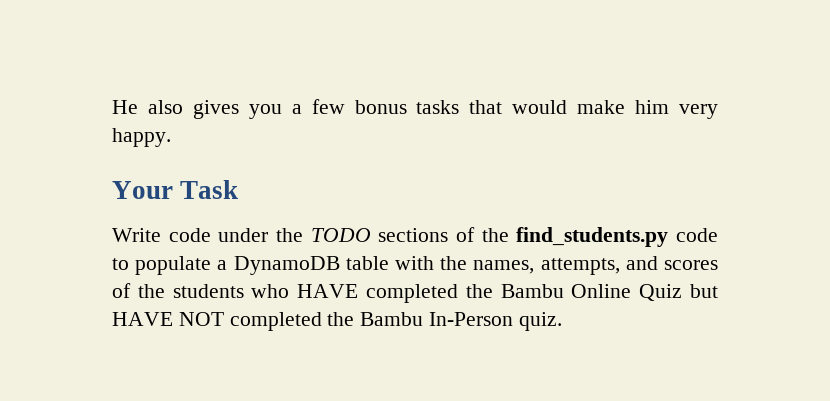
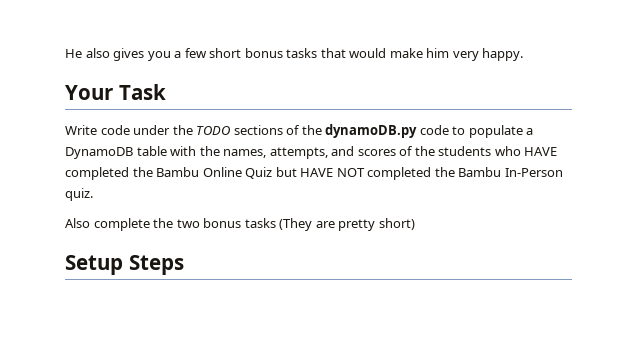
- He also gives you a few bonus tasks that would make him very happy.
+ He also gives you a few short bonus tasks that would make him very happy.
- Write code under the TODO sections of the find_students.py code to populate a DynamoDB table with the names, attempts, and scores of the students who HAVE completed the Bambu Online Quiz but HAVE NOT completed the Bambu In-Person quiz.
+ Write code under the TODO sections of the dynamoDB.py code to populate a DynamoDB table with the names, attempts, and scores of the students who HAVE completed the Bambu Online Quiz but HAVE NOT completed the Bambu In-Person quiz.
+ Also complete the two bonus tasks (They are pretty short)
+ Setup Steps

